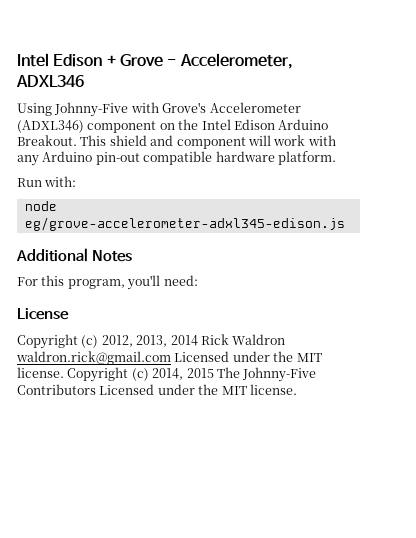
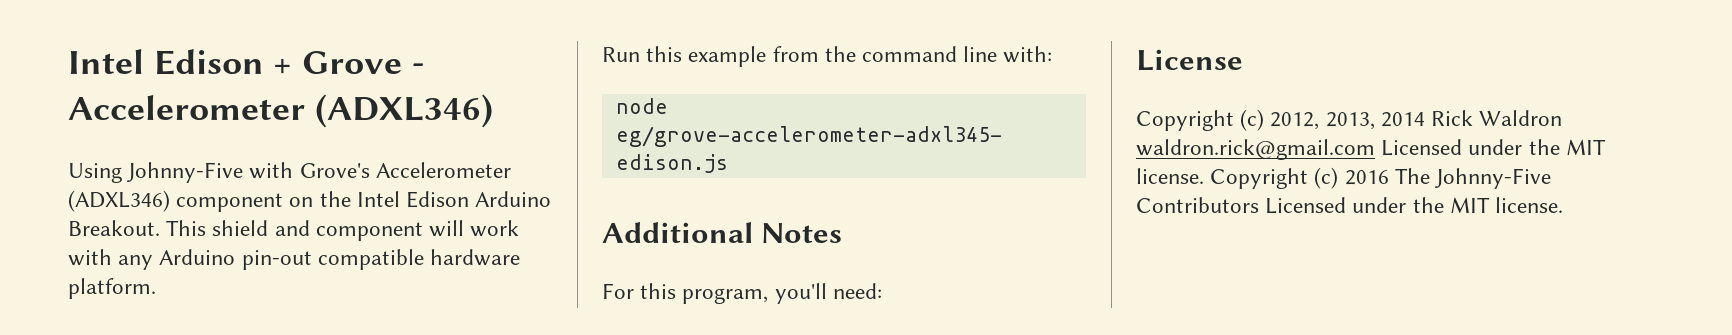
- Intel Edison + Grove - Accelerometer, ADXL346
+ Intel Edison + Grove - Accelerometer (ADXL346)
- Run with:
+ Run this example from the command line with:
- Copyright (c) 2014, 2015 The Johnny-Five Contributors Licensed under the MIT license.
+ Copyright (c) 2016 The Johnny-Five Contributors Licensed under the MIT license.

